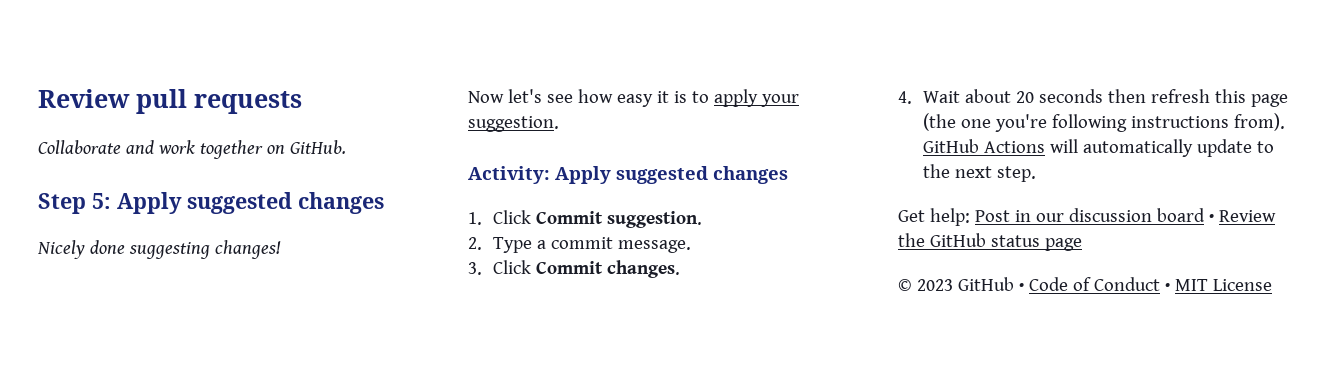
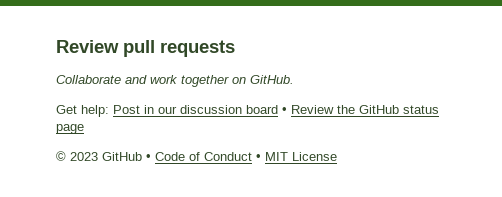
- Step 5: Apply suggested changes
- Nicely done suggesting changes!
- Now let's see how easy it is to apply your suggestion.
- Activity: Apply suggested changes
- 1. Click Commit suggestion.
- 2. Type a commit message.
- 3. Click Commit changes.
- 4. Wait about 20 seconds then refresh this page (the one you're following instructions from). GitHub Actions will automatically update to the next step.

